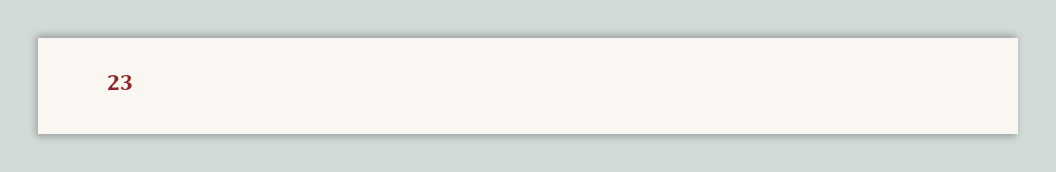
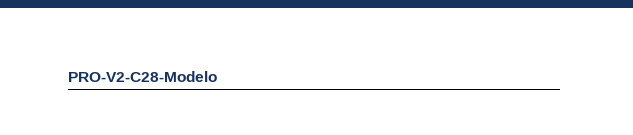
- 23
+ PRO-V2-C28-Modelo

